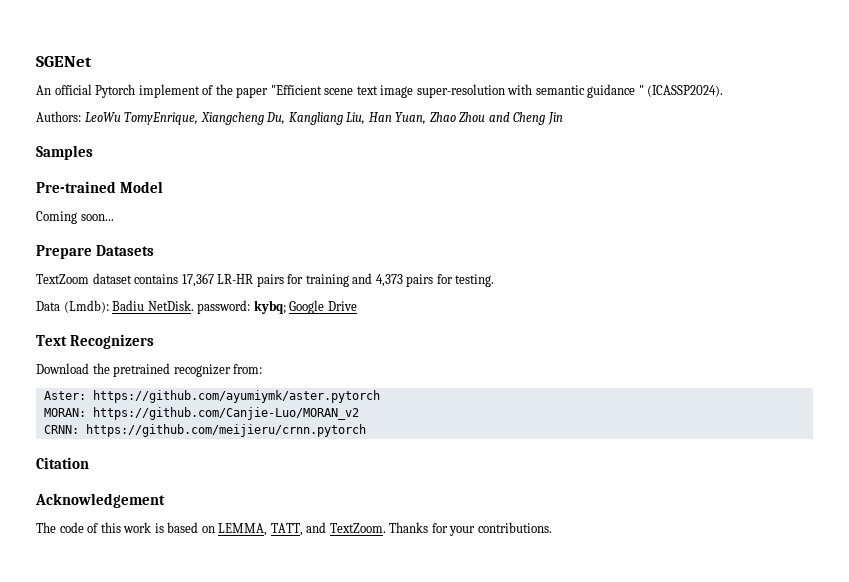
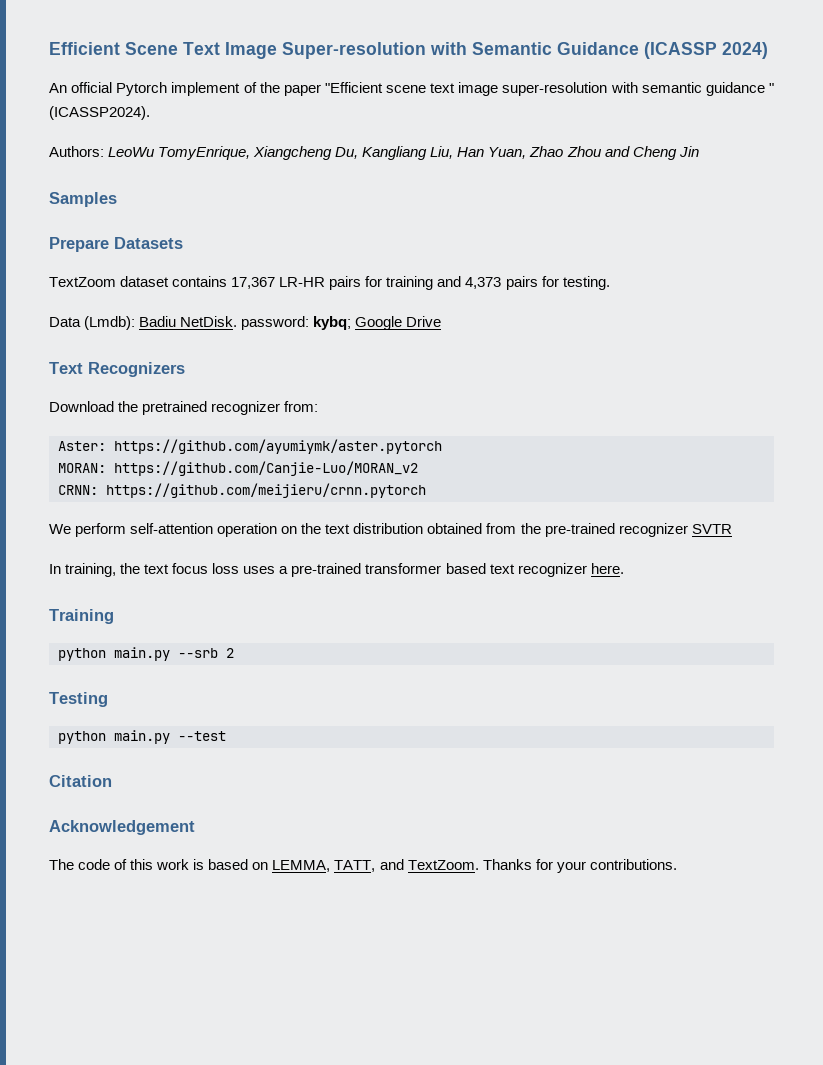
- SGENet
+ Efficient Scene Text Image Super-resolution with Semantic Guidance (ICASSP 2024)
- Pre-trained Model
- Coming soon...
+ We perform self-attention operation on the text distribution obtained from the pre-trained recognizer SVTR
+ In training, the text focus loss uses a pre-trained transformer based text recognizer here.
+ Training
+ python main.py --srb 2
+ Testing
+ python main.py --test

